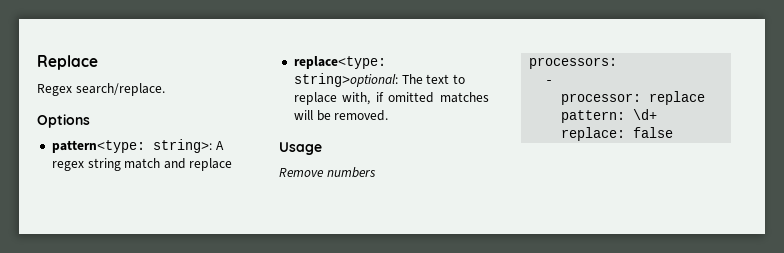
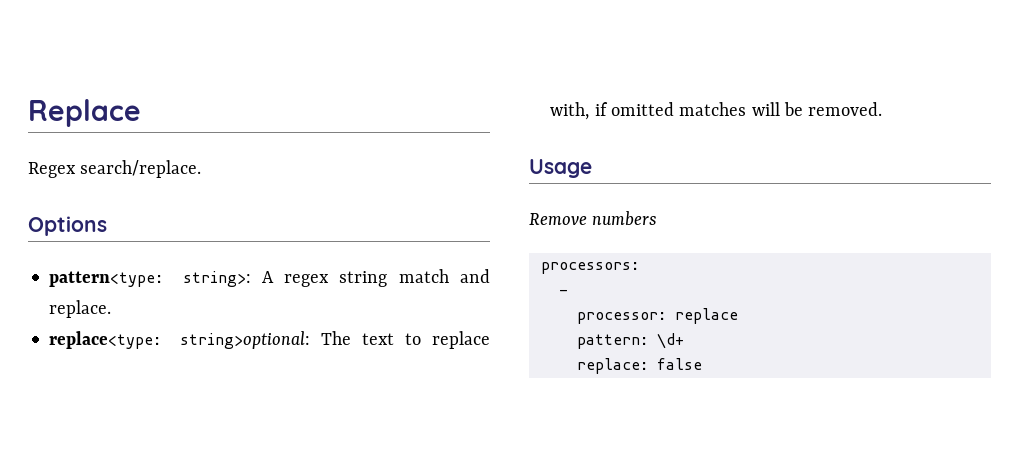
- pattern<type: string>: A regex string match and replace
+ pattern<type: string>: A regex string match and replace.

